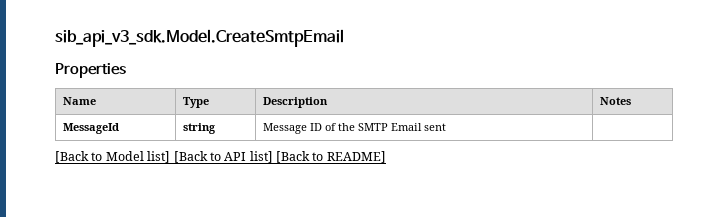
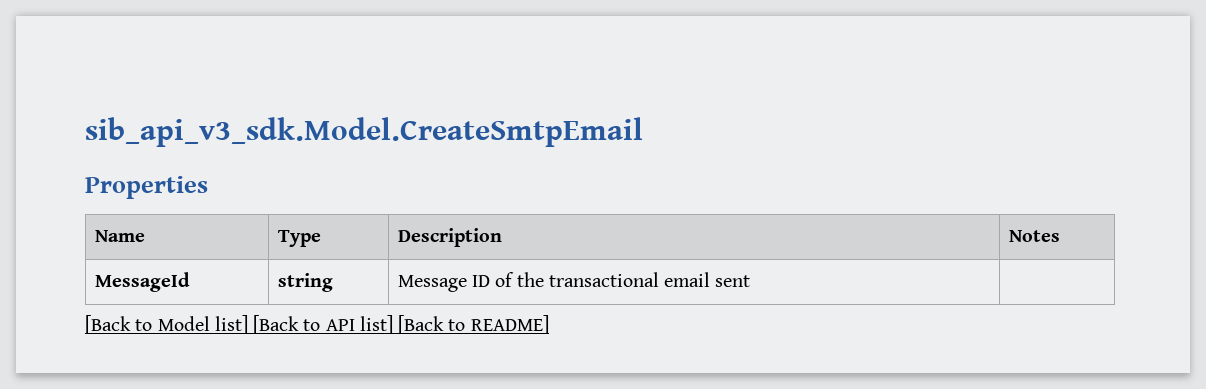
- MessageId | string | Message ID of the SMTP Email sent |
+ MessageId | string | Message ID of the transactional email sent |

